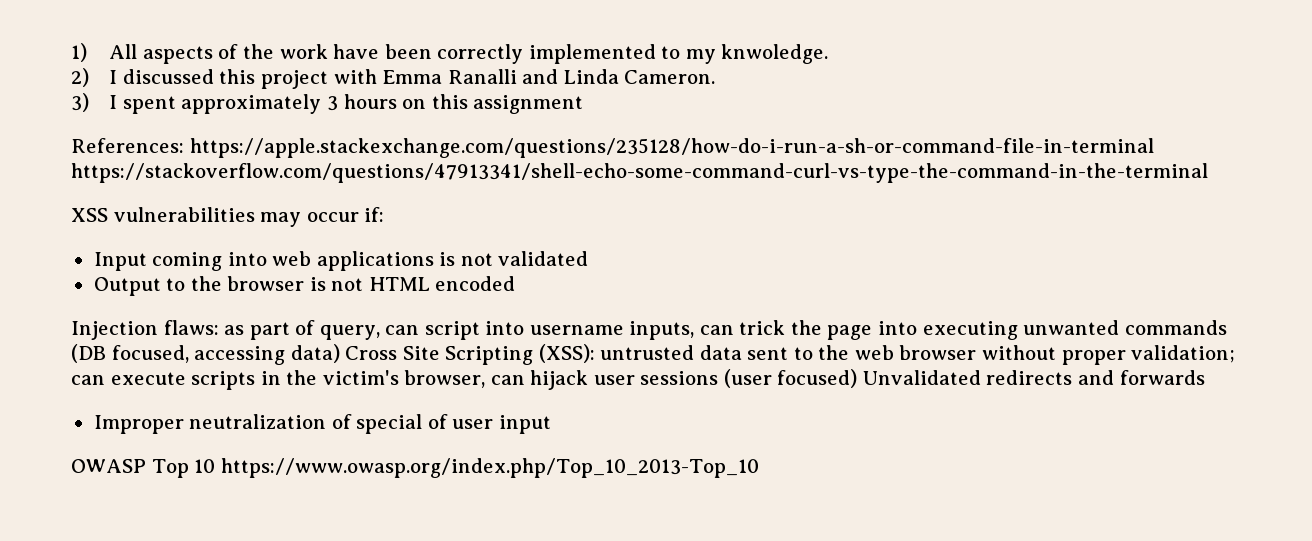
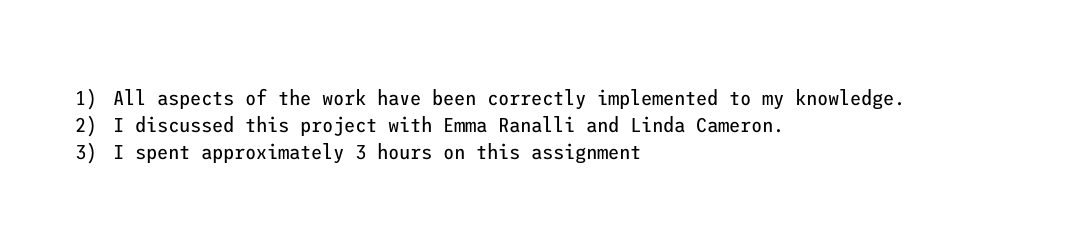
- 1) All aspects of the work have been correctly implemented to my knwoledge.
+ 1) All aspects of the work have been correctly implemented to my knowledge.
- References: https://apple.stackexchange.com/questions/235128/how-do-i-run-a-sh-or-command-file-in-terminal https://stackoverflow.com/questions/47913341/shell-echo-some-command-curl-vs-type-the-command-in-the-terminal
- XSS vulnerabilities may occur if:
- Input coming into web applications is not validated
- Output to the browser is not HTML encoded
- Injection flaws: as part of query, can script into username inputs, can trick the page into executing unwanted commands (DB focused, accessing data) Cross Site Scripting (XSS): untrusted data sent to the web browser without proper validation; can execute scripts in the victim's browser, can hijack user sessions (user focused) Unvalidated redirects and forwards
- Improper neutralization of special of user input
- OWASP Top 10 https://www.owasp.org/index.php/Top_10_2013-Top_10

